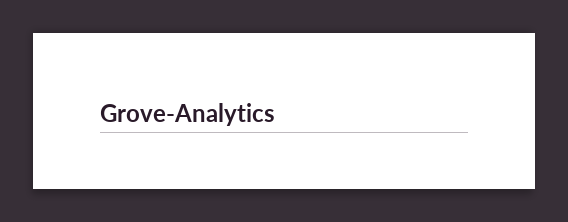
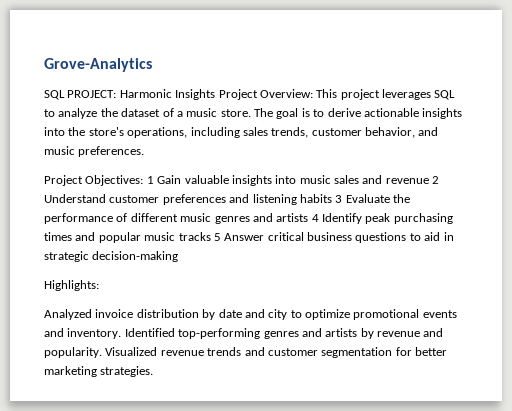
+ SQL PROJECT: Harmonic Insights Project Overview: This project leverages SQL to analyze the dataset of a music store. The goal is to derive actionable insights into the store's operations, including sales trends, customer behavior, and music preferences.
+ Project Objectives: 1 Gain valuable insights into music sales and revenue 2 Understand customer preferences and listening habits 3 Evaluate the performance of different music genres and artists 4 Identify peak purchasing times and popular music tracks 5 Answer critical business questions to aid in strategic decision-making
+ Highlights:
+ Analyzed invoice distribution by date and city to optimize promotional events and inventory. Identified top-performing genres and artists by revenue and popularity. Visualized revenue trends and customer segmentation for better marketing strategies.

